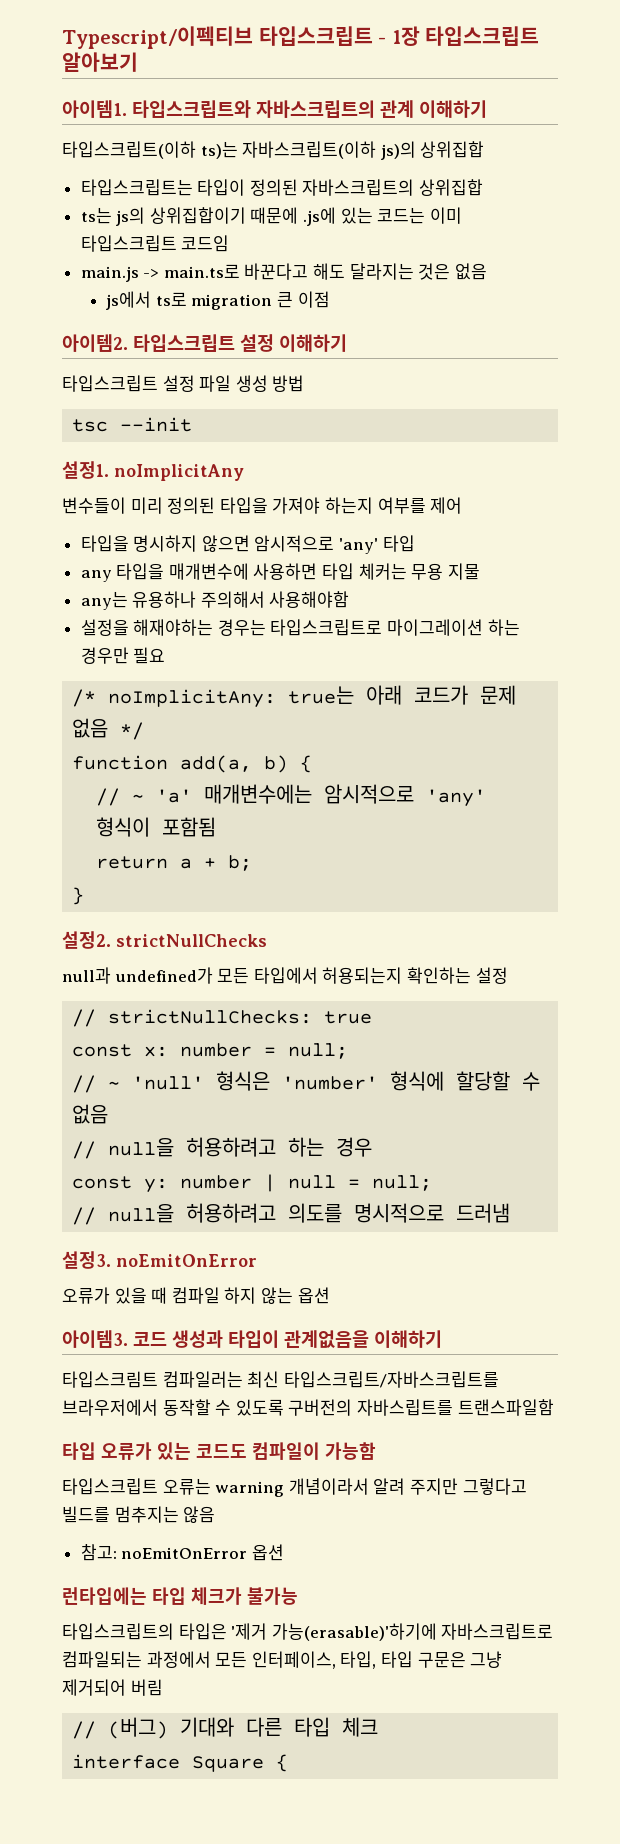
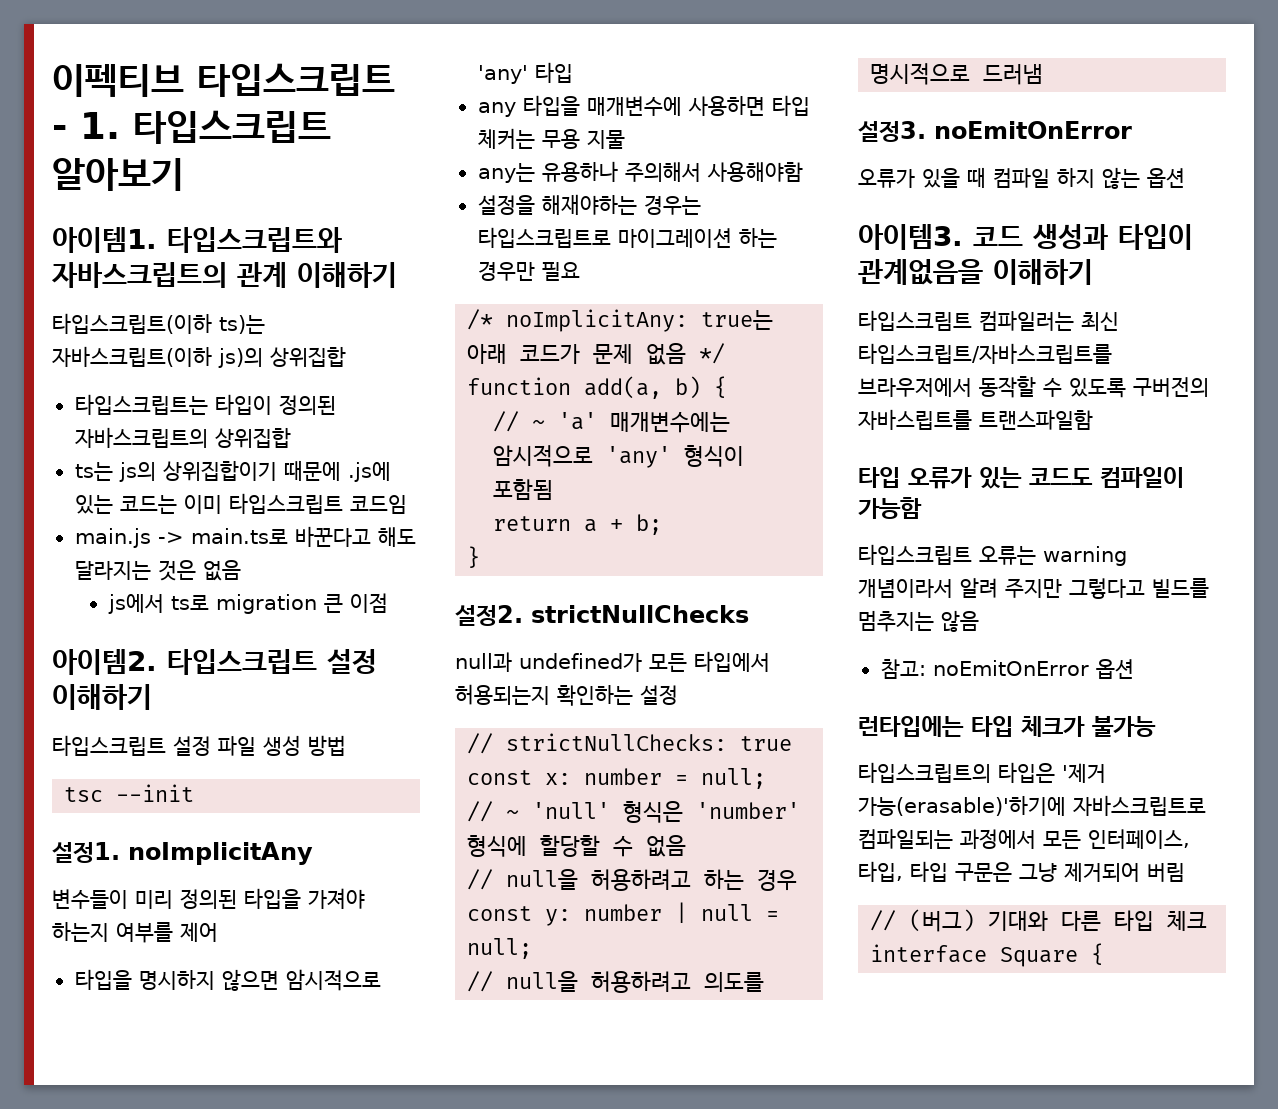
- Typescript/이펙티브 타입스크립트 - 1장 타입스크립트 알아보기
+ 이펙티브 타입스크립트 - 1. 타입스크립트 알아보기

